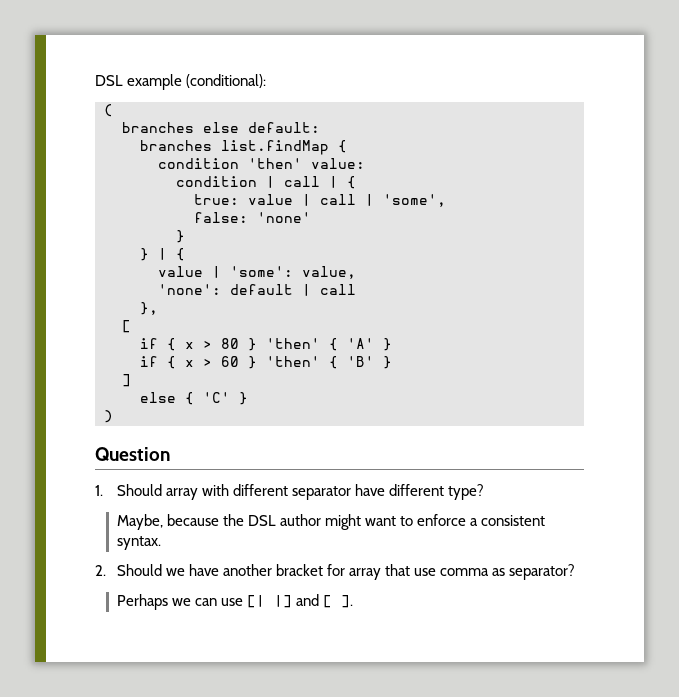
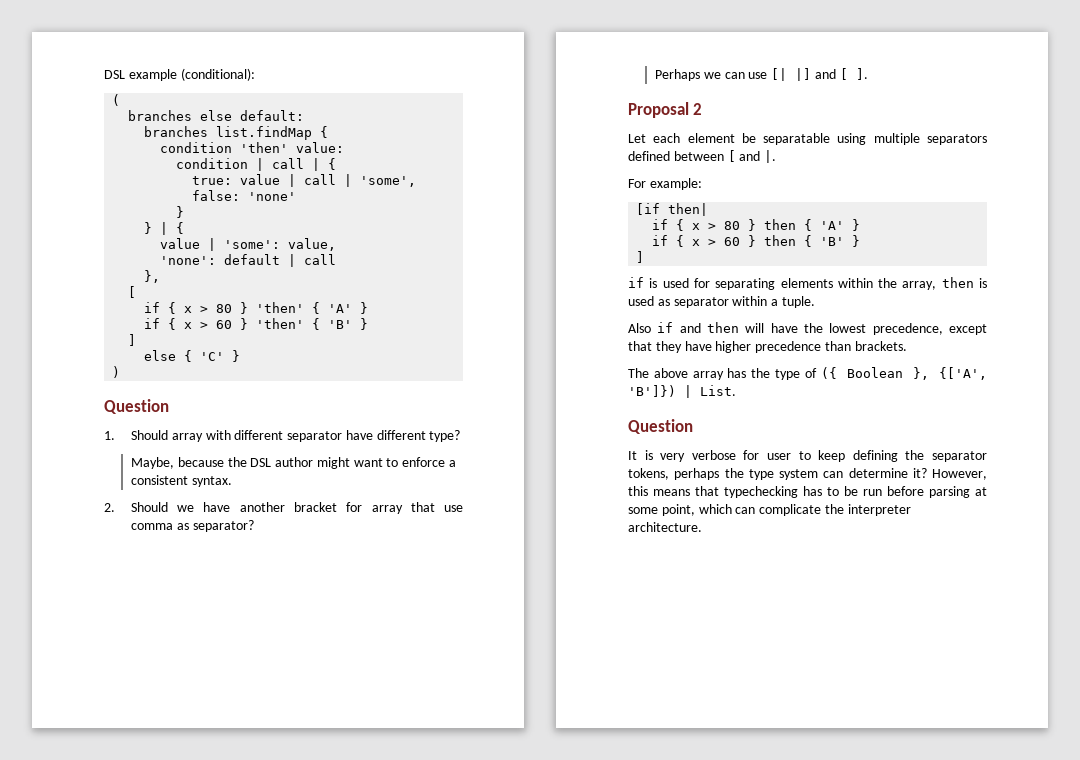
+ Proposal 2
+ Let each element be separatable using multiple separators defined between [ and |.
+ For example:
+ [if then|
+ if { x > 80 } then { 'A' }
+ if { x > 60 } then { 'B' }
+ ]
+ if is used for separating elements within the array, then is used as separator within a tuple.
+ Also if and then will have the lowest precedence, except that they have higher precedence than brackets.
+ The above array has the type of ({ Boolean }, {['A', 'B']}) | List.
+ Question
+ It is very verbose for user to keep defining the separator tokens, perhaps the type system can determine it? However, this means that typechecking has to be run before parsing at some point, which can complicate the interpreter architecture.

